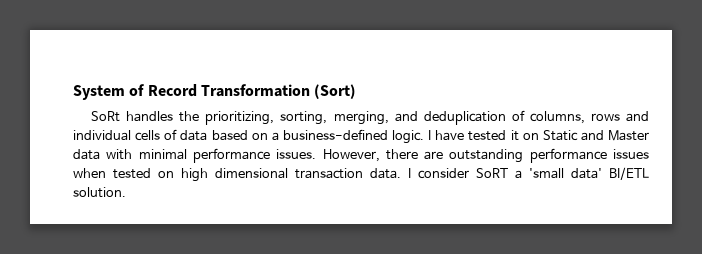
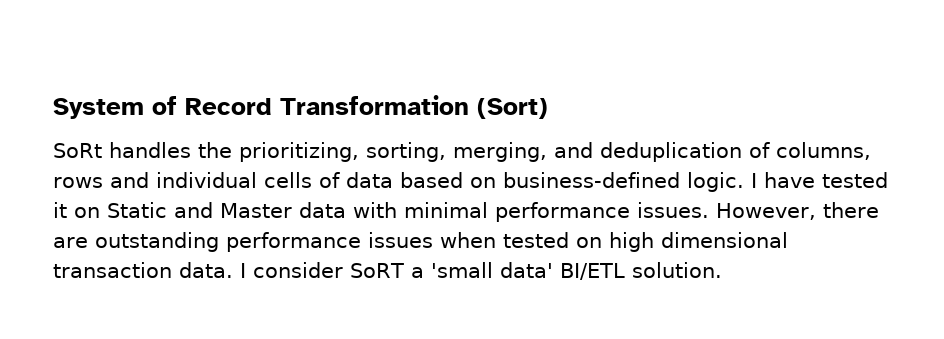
- SoRt handles the prioritizing, sorting, merging, and deduplication of columns, rows and individual cells of data based on a business-defined logic.
+ SoRt handles the prioritizing, sorting, merging, and deduplication of columns, rows and individual cells of data based on business-defined logic.

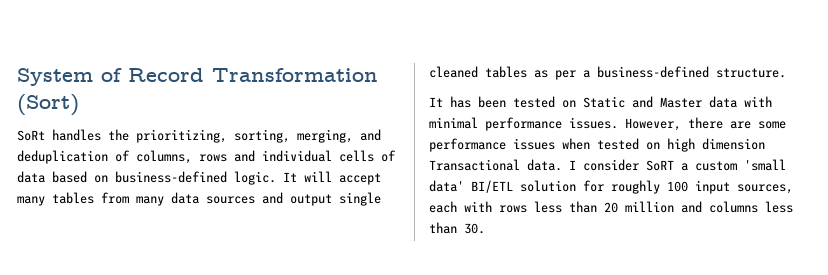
- I have tested it on Static and Master data with minimal performance issues.
+ It will accept many tables from many data sources and output single cleaned tables as per a business-defined structure.
+ It has been tested on Static and Master data with minimal performance issues.
- However, there are outstanding performance issues when tested on high dimensional transaction data.
+ However, there are some performance issues when tested on high dimension Transactional data.
- I consider SoRT a 'small data' BI/ETL solution.
+ I consider SoRT a custom 'small data' BI/ETL solution for roughly 100 input sources, each with rows less than 20 million and columns less than 30.

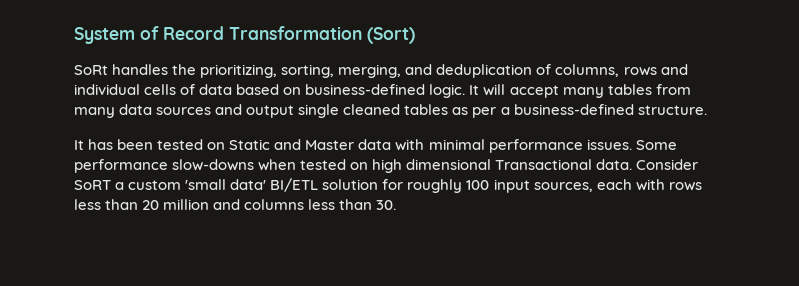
- However, there are some performance issues when tested on high dimension Transactional data.
+ Some performance slow-downs when tested on high dimensional Transactional data.
- I consider SoRT a custom 'small data' BI/ETL solution for roughly 100 input sources, each with rows less than 20 million and columns less than 30.
+ Consider SoRT a custom 'small data' BI/ETL solution for roughly 100 input sources, each with rows less than 20 million and columns less than 30.

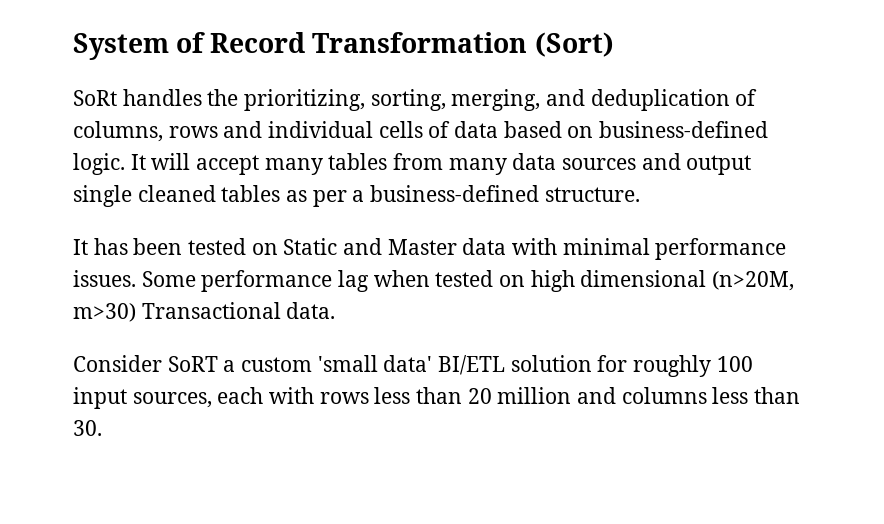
- Some performance slow-downs when tested on high dimensional Transactional data. Consider SoRT a custom 'small data' BI/ETL solution for roughly 100 input sources, each with rows less than 20 million and columns less than 30.
+ Some performance lag when tested on high dimensional (n>20M, m>30) Transactional data.
+ Consider SoRT a custom 'small data' BI/ETL solution for roughly 100 input sources, each with rows less than 20 million and columns less than 30.

